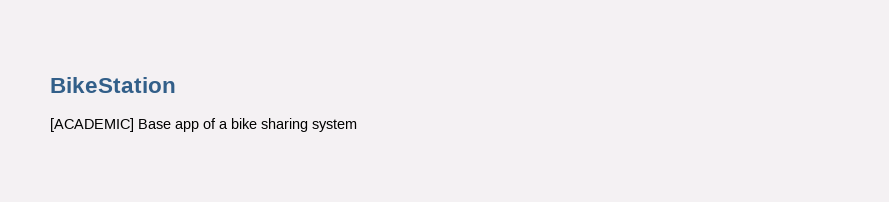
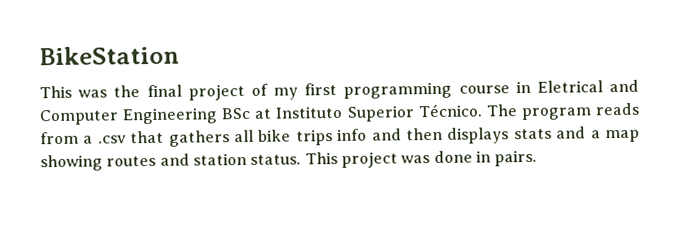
- [ACADEMIC] Base app of a bike sharing system
+ This was the final project of my first programming course in Eletrical and Computer Engineering BSc at Instituto Superior Técnico. The program reads from a .csv that gathers all bike trips info and then displays stats and a map showing routes and station status. This project was done in pairs.

